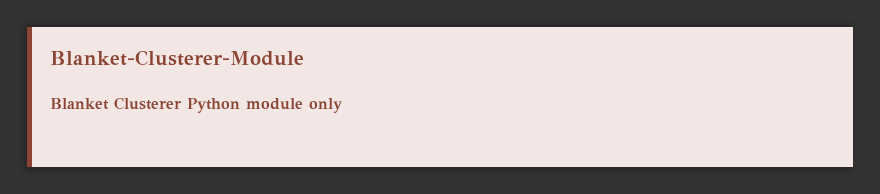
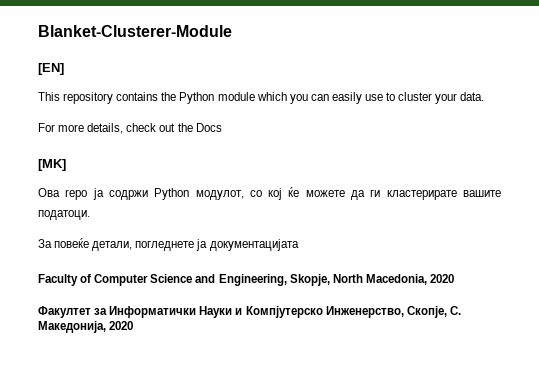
- Blanket Clusterer Python module only
+ [EN]
+ This repository contains the Python module which you can easily use to cluster your data.
+ For more details, check out the Docs
+ [MK]
+ Ова repo ја содржи Python модулот, со кој ќе можете да ги кластерирате вашите податоци.
+ За повеќе детали, погледнете ja документацијата
+ Faculty of Computer Science and Engineering, Skopje, North Macedonia, 2020
+ Факултет за Информатички Науки и Компјутерско Инженерство, Скопје, С. Македонија, 2020

